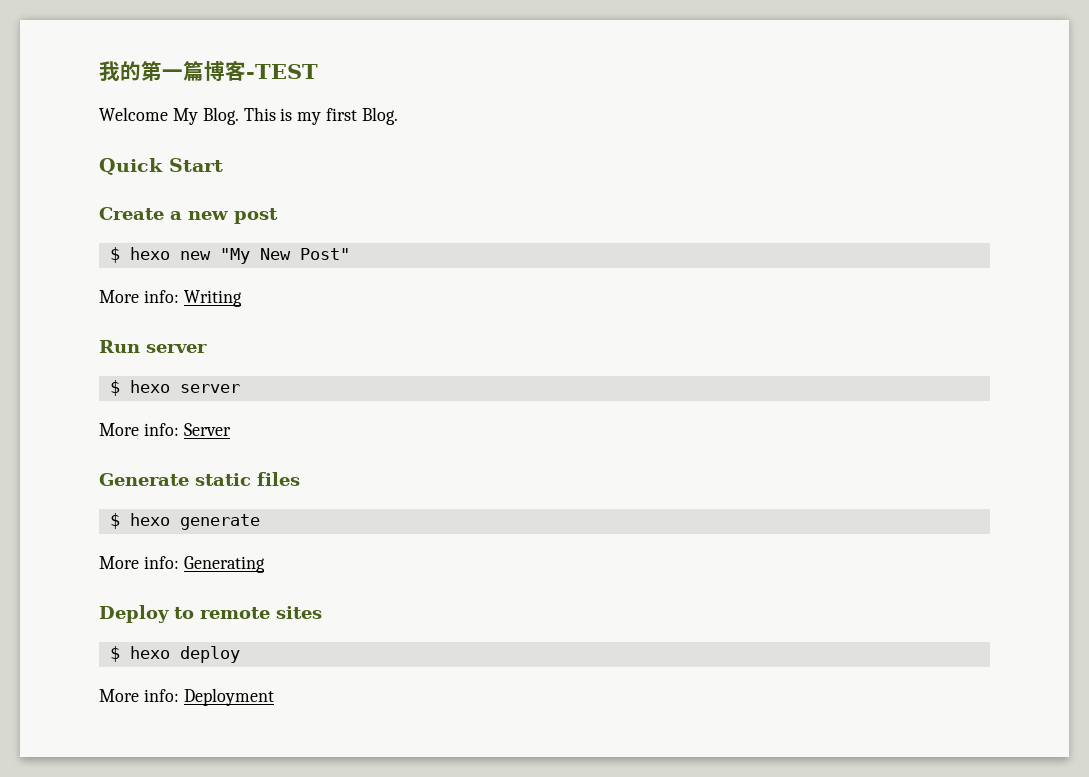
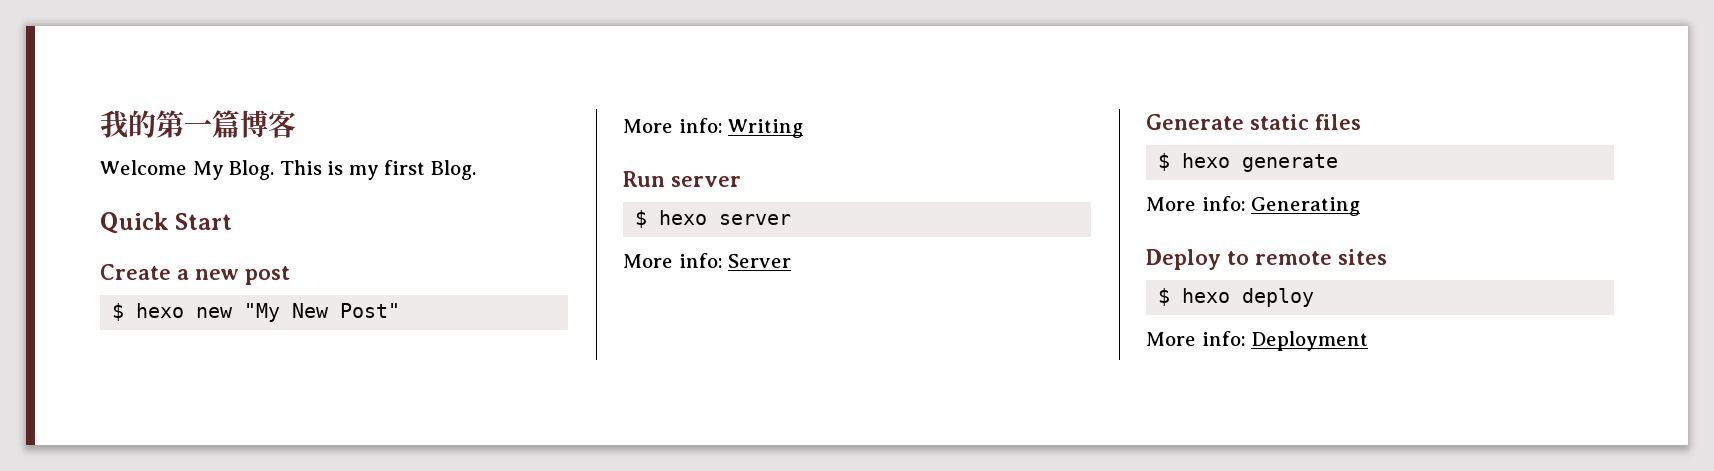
- 我的第一篇博客-TEST
+ 我的第一篇博客

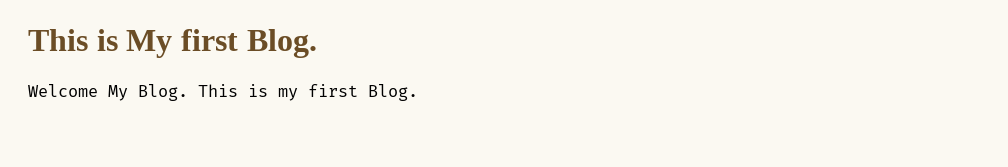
- 我的第一篇博客
+ This is My first Blog.
- Quick Start
- Create a new post
- $ hexo new "My New Post"
- More info: Writing
- Run server
- $ hexo server
- More info: Server
- Generate static files
- $ hexo generate
- More info: Generating
- Deploy to remote sites
- $ hexo deploy
- More info: Deployment

